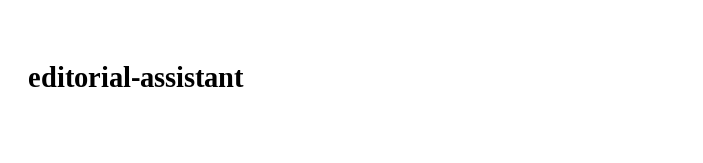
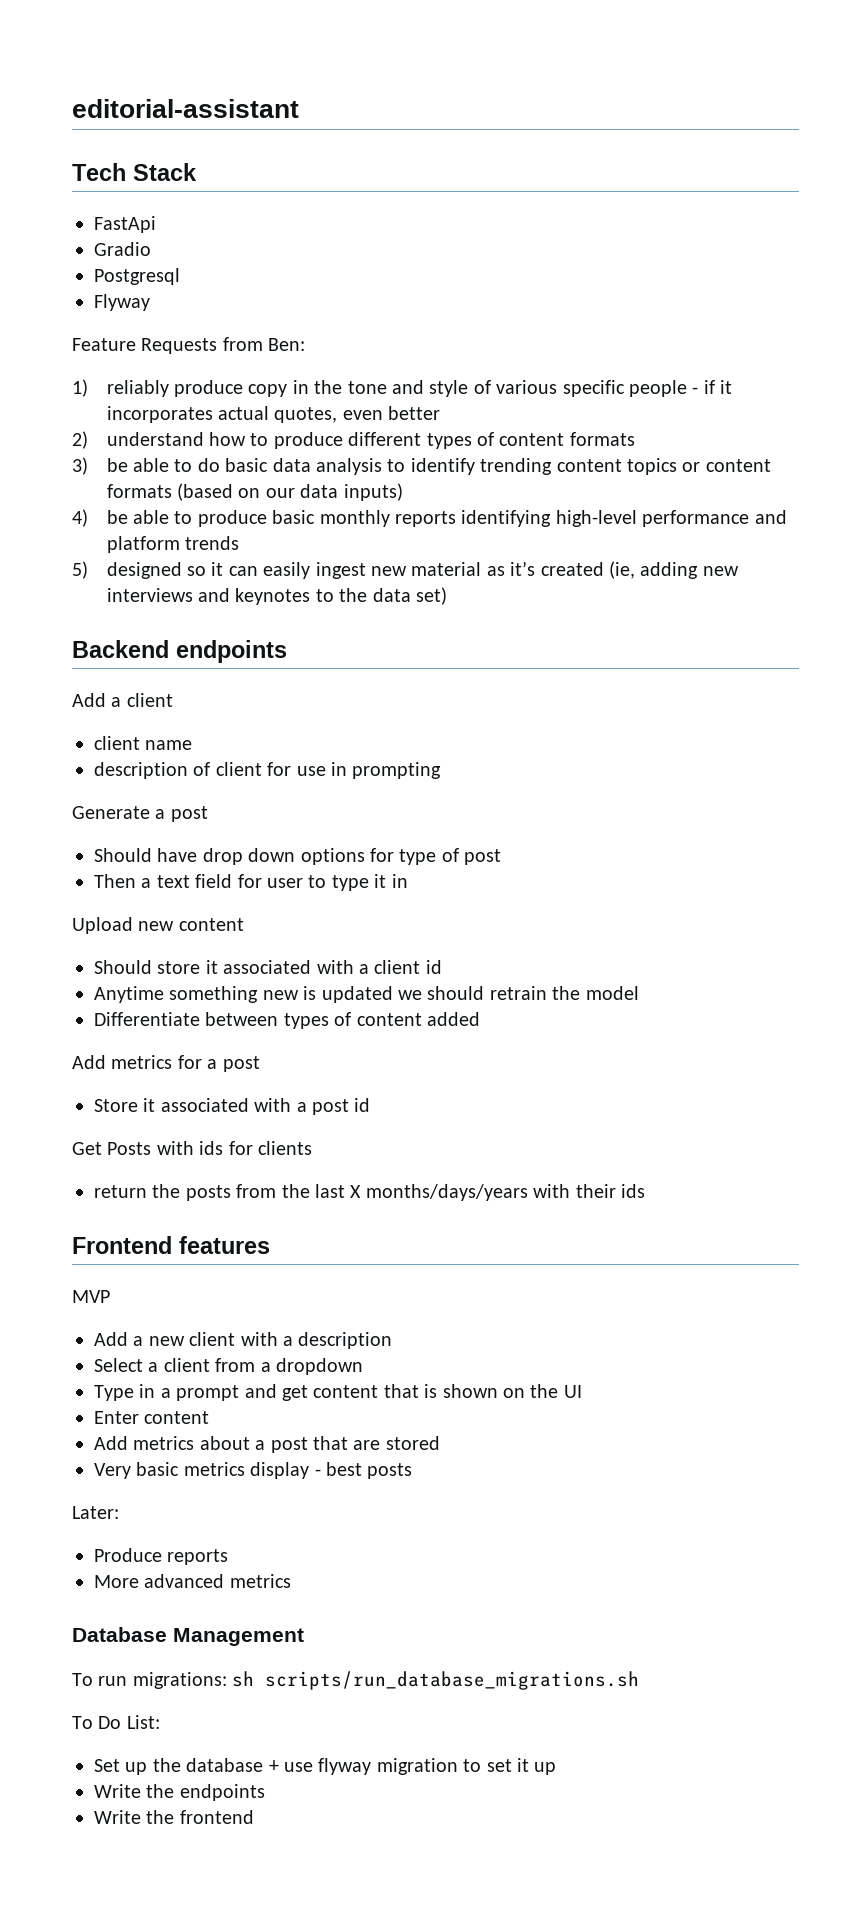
+ Tech Stack
+ FastApi
+ Gradio
+ Postgresql
+ Flyway
+ Feature Requests from Ben:
+ 1) reliably produce copy in the tone and style of various specific people - if it incorporates actual quotes, even better
+ 2) understand how to produce different types of content formats
+ 3) be able to do basic data analysis to identify trending content topics or content formats (based on our data inputs)
+ 4) be able to produce basic monthly reports identifying high-level performance and platform trends
+ 5) designed so it can easily ingest new material as it’s created (ie, adding new interviews and keynotes to the data set)
+ Backend endpoints
+ Add a client
+ client name
+ description of client for use in prompting
+ Generate a post
+ Should have drop down options for type of post
+ Then a text field for user to type it in
+ Upload new content
+ Should store it associated with a client id
+ Anytime something new is updated we should retrain the model
+ Differentiate between types of content added
+ Add metrics for a post
+ Store it associated with a post id
+ Get Posts with ids for clients
+ return the posts from the last X months/days/years with their ids
+ Frontend features
+ MVP
+ Add a new client with a description
+ Select a client from a dropdown
+ Type in a prompt and get content that is shown on the UI
+ Enter content
+ Add metrics about a post that are stored
+ Very basic metrics display - best posts
+ Later:
+ Produce reports
+ More advanced metrics
+ Database Management
+ To run migrations: sh scripts/run_database_migrations.sh
+ To Do List:
+ Set up the database + use flyway migration to set it up
+ Write the endpoints
+ Write the frontend

